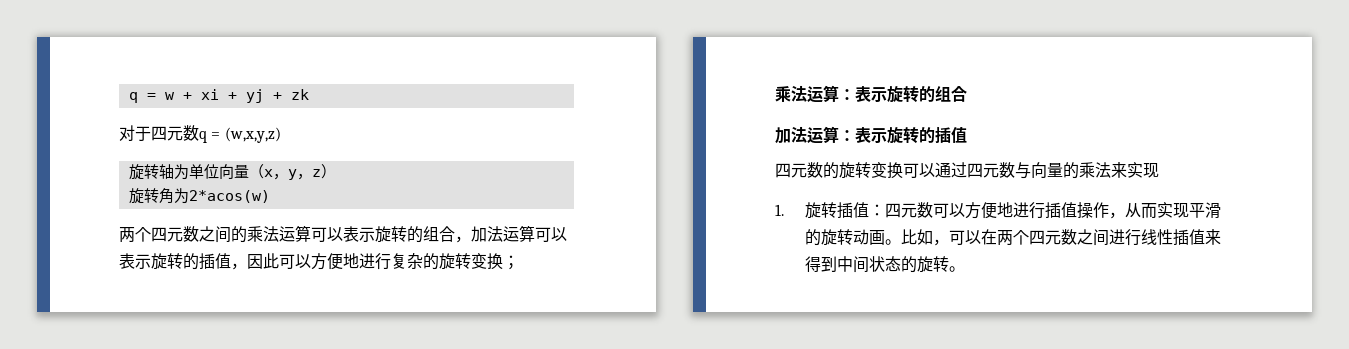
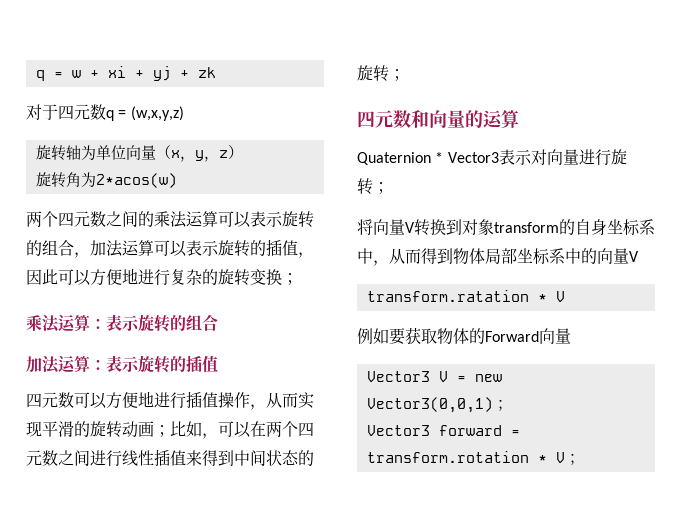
- 四元数的旋转变换可以通过四元数与向量的乘法来实现
- 1.旋转插值：四元数可以方便地进行插值操作，从而实现平滑的旋转动画。比如，可以在两个四元数之间进行线性插值来得到中间状态的旋转。
+ 四元数可以方便地进行插值操作，从而实现平滑的旋转动画；比如，可以在两个四元数之间进行线性插值来得到中间状态的旋转；
+ 四元数和向量的运算
+ Quaternion * Vector3表示对向量进行旋转；
+ 将向量V转换到对象transform的自身坐标系中，从而得到物体局部坐标系中的向量V
+ transform.ratation * V
+ 例如要获取物体的Forward向量
+ Vector3 V = new Vector3(0,0,1)；
+ Vector3 forward = transform.rotation * V；

